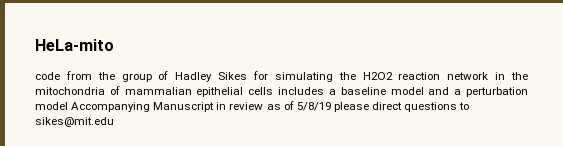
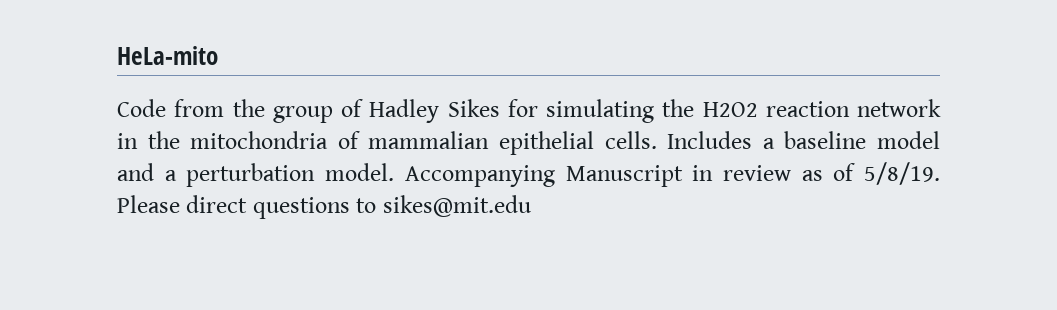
- code from the group of Hadley Sikes for simulating the H2O2 reaction network in the mitochondria of mammalian epithelial cells includes a baseline model and a perturbation model Accompanying Manuscript in review as of 5/8/19 please direct questions to sikes@mit.edu
+ Code from the group of Hadley Sikes for simulating the H2O2 reaction network in the mitochondria of mammalian epithelial cells. Includes a baseline model and a perturbation model. Accompanying Manuscript in review as of 5/8/19. Please direct questions to sikes@mit.edu

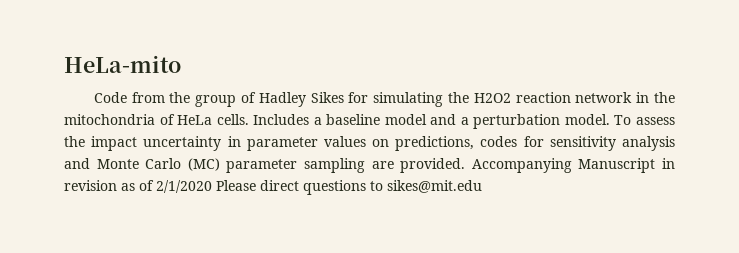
- Code from the group of Hadley Sikes for simulating the H2O2 reaction network in the mitochondria of mammalian epithelial cells.
+ Code from the group of Hadley Sikes for simulating the H2O2 reaction network in the mitochondria of HeLa cells.
+ To assess the impact uncertainty in parameter values on predictions, codes for sensitivity analysis and Monte Carlo (MC) parameter sampling are provided.
- Accompanying Manuscript in review as of 5/8/19. Please direct questions to sikes@mit.edu
+ Accompanying Manuscript in revision as of 2/1/2020 Please direct questions to sikes@mit.edu

